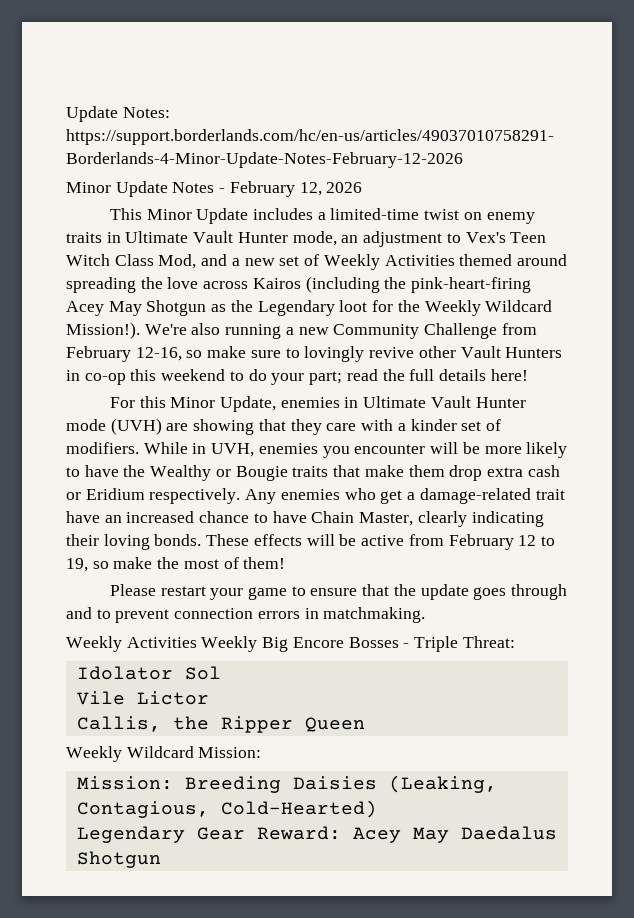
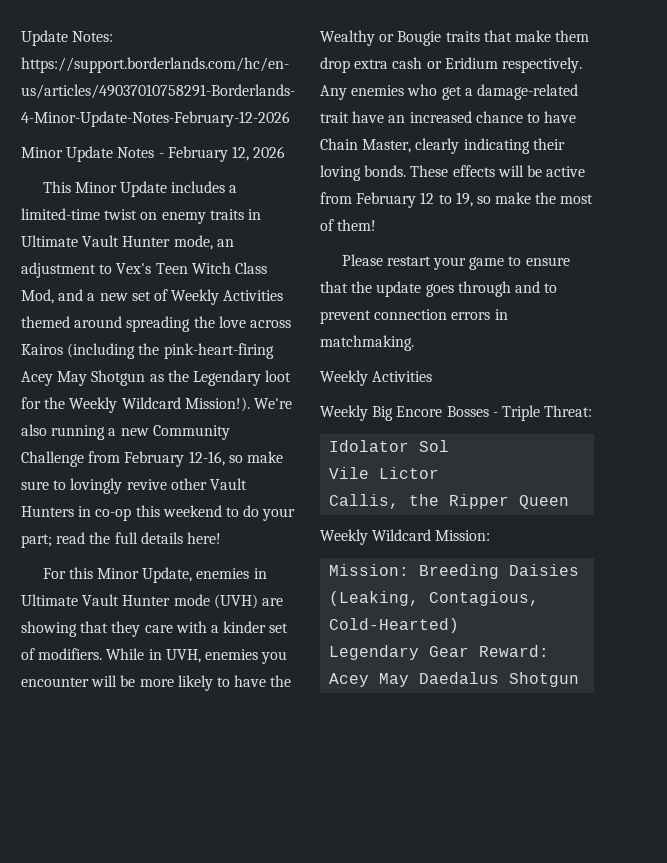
  Please restart your game to ensure that the update goes through and to prevent connection errors in matchmaking.
- Weekly Activities Weekly Big Encore Bosses - Triple Threat:
+ Weekly Activities
+ Weekly Big Encore Bosses - Triple Threat:

